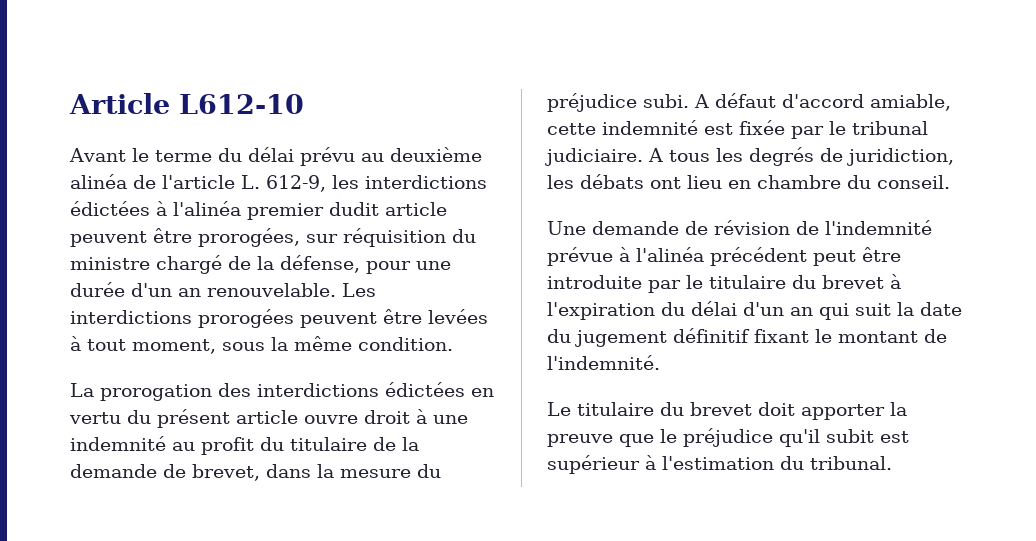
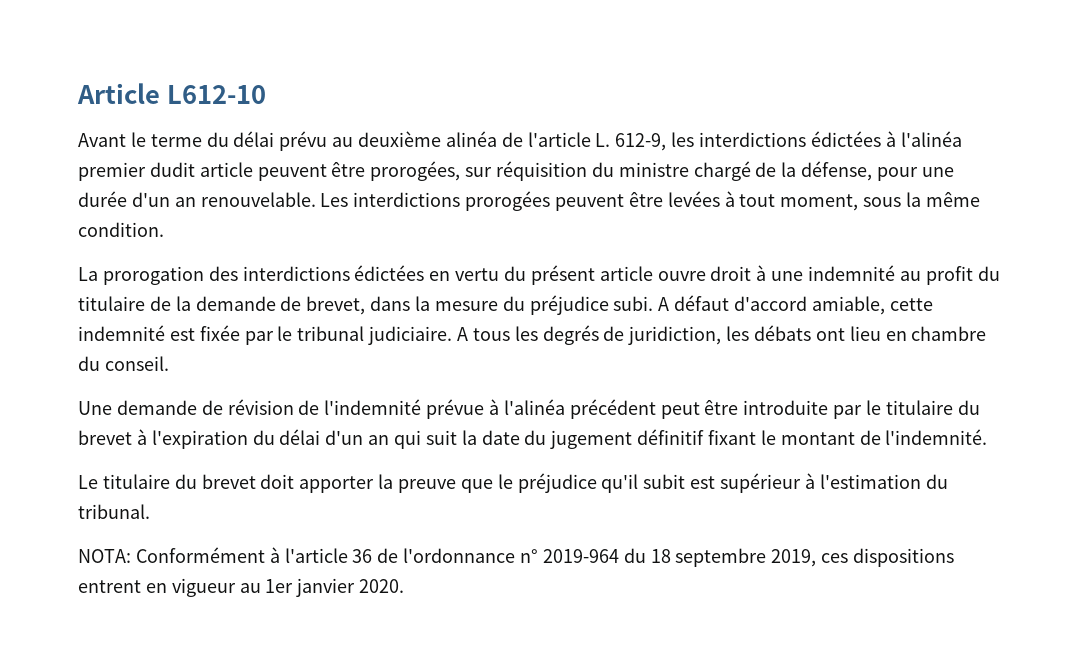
+ NOTA: Conformément à l'article 36 de l'ordonnance n° 2019-964 du 18 septembre 2019, ces dispositions entrent en vigueur au 1er janvier 2020.

